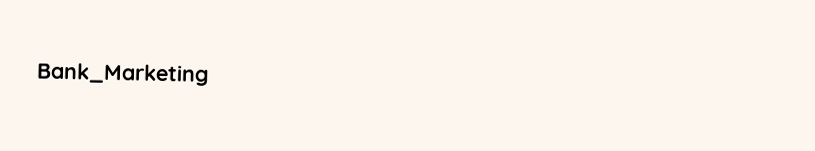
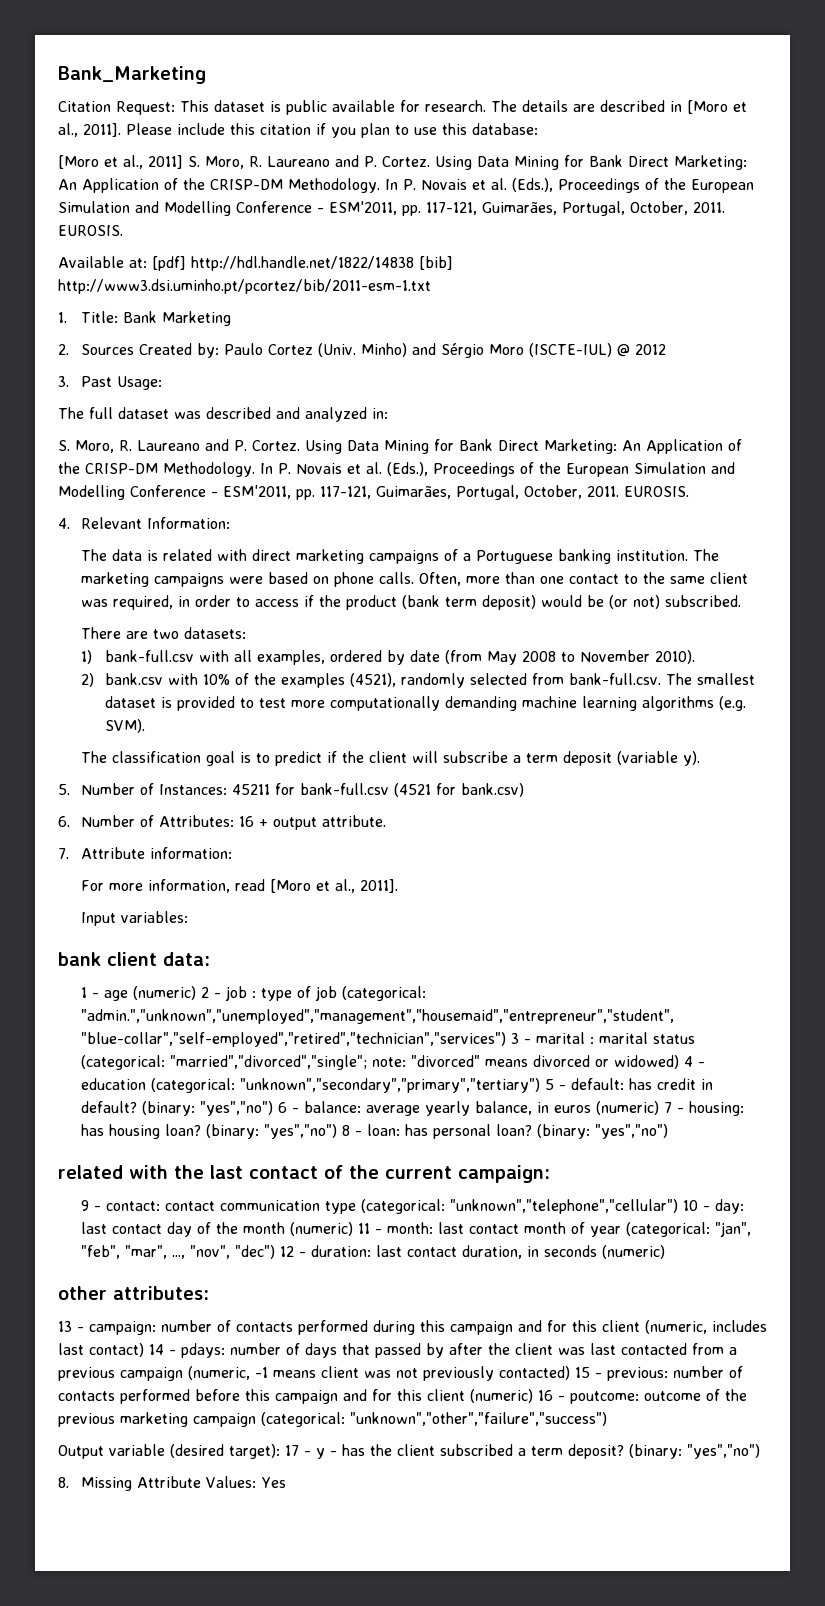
+ Citation Request: This dataset is public available for research. The details are described in [Moro et al., 2011]. Please include this citation if you plan to use this database:
+ [Moro et al., 2011] S. Moro, R. Laureano and P. Cortez. Using Data Mining for Bank Direct Marketing: An Application of the CRISP-DM Methodology. In P. Novais et al. (Eds.), Proceedings of the European Simulation and Modelling Conference - ESM'2011, pp. 117-121, Guimarães, Portugal, October, 2011. EUROSIS.
+ Available at: [pdf] http://hdl.handle.net/1822/14838 [bib] http://www3.dsi.uminho.pt/pcortez/bib/2011-esm-1.txt
+ 1. Title: Bank Marketing
+ 2. Sources Created by: Paulo Cortez (Univ. Minho) and Sérgio Moro (ISCTE-IUL) @ 2012
+ 3. Past Usage:
+ The full dataset was described and analyzed in:
+ S. Moro, R. Laureano and P. Cortez. Using Data Mining for Bank Direct Marketing: An Application of the CRISP-DM Methodology. In P. Novais et al. (Eds.), Proceedings of the European Simulation and Modelling Conference - ESM'2011, pp. 117-121, Guimarães, Portugal, October, 2011. EUROSIS.
+ 4. Relevant Information:
+ The data is related with direct marketing campaigns of a Portuguese banking institution. The marketing campaigns were based on phone calls. Often, more than one contact to the same client was required, in order to access if the product (bank term deposit) would be (or not) subscribed.
+ There are two datasets:
+ 1) bank-full.csv with all examples, ordered by date (from May 2008 to November 2010).
+ 2) bank.csv with 10% of the examples (4521), randomly selected from bank-full.csv. The smallest dataset is provided to test more computationally demanding machine learning algorithms (e.g. SVM).
+ The classification goal is to predict if the client will subscribe a term deposit (variable y).
+ 5. Number of Instances: 45211 for bank-full.csv (4521 for bank.csv)
+ 6. Number of Attributes: 16 + output attribute.
+ 7. Attribute information:
+ For more information, read [Moro et al., 2011].
+ Input variables:
+ bank client data:
+ 1 - age (numeric) 2 - job : type of job (categorical: "admin.","unknown","unemployed","management","housemaid","entrepreneur","student", "blue-collar","self-employed","retired","technician","services") 3 - marital : marital status (categorical: "married","divorced","single"; note: "divorced" means divorced or widowed) 4 - education (categorical: "unknown","secondary","primary","tertiary") 5 - default: has credit in default? (binary: "yes","no") 6 - balance: average yearly balance, in euros (numeric) 7 - housing: has housing loan? (binary: "yes","no") 8 - loan: has personal loan? (binary: "yes","no")
+ related with the last contact of the current campaign:
+ 9 - contact: contact communication type (categorical: "unknown","telephone","cellular") 10 - day: last contact day of the month (numeric) 11 - month: last contact month of year (categorical: "jan", "feb", "mar", ..., "nov", "dec") 12 - duration: last contact duration, in seconds (numeric)
+ other attributes:
+ 13 - campaign: number of contacts performed during this campaign and for this client (numeric, includes last contact) 14 - pdays: number of days that passed by after the client was last contacted from a previous campaign (numeric, -1 means client was not previously contacted) 15 - previous: number of contacts performed before this campaign and for this client (numeric) 16 - poutcome: outcome of the previous marketing campaign (categorical: "unknown","other","failure","success")
+ Output variable (desired target): 17 - y - has the client subscribed a term deposit? (binary: "yes","no")
+ 8. Missing Attribute Values: Yes

